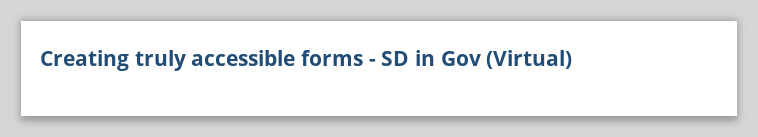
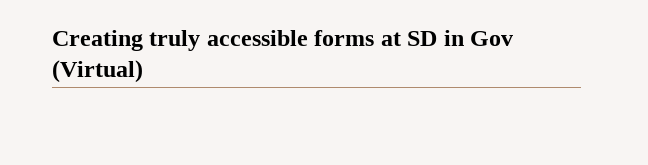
- Creating truly accessible forms - SD in Gov (Virtual)
+ Creating truly accessible forms at SD in Gov (Virtual)

